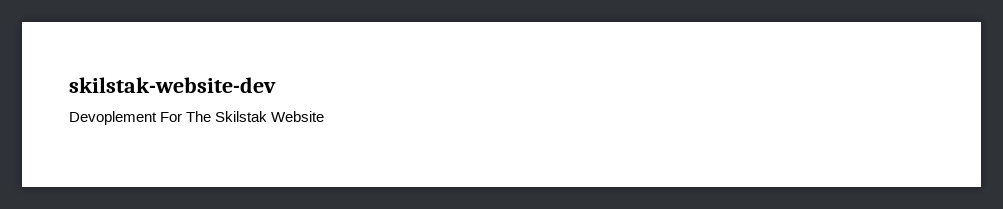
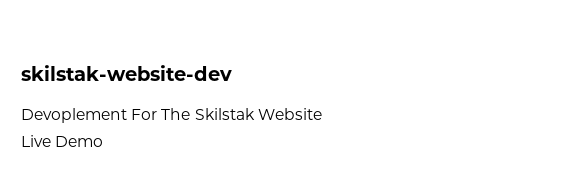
+ Live Demo

